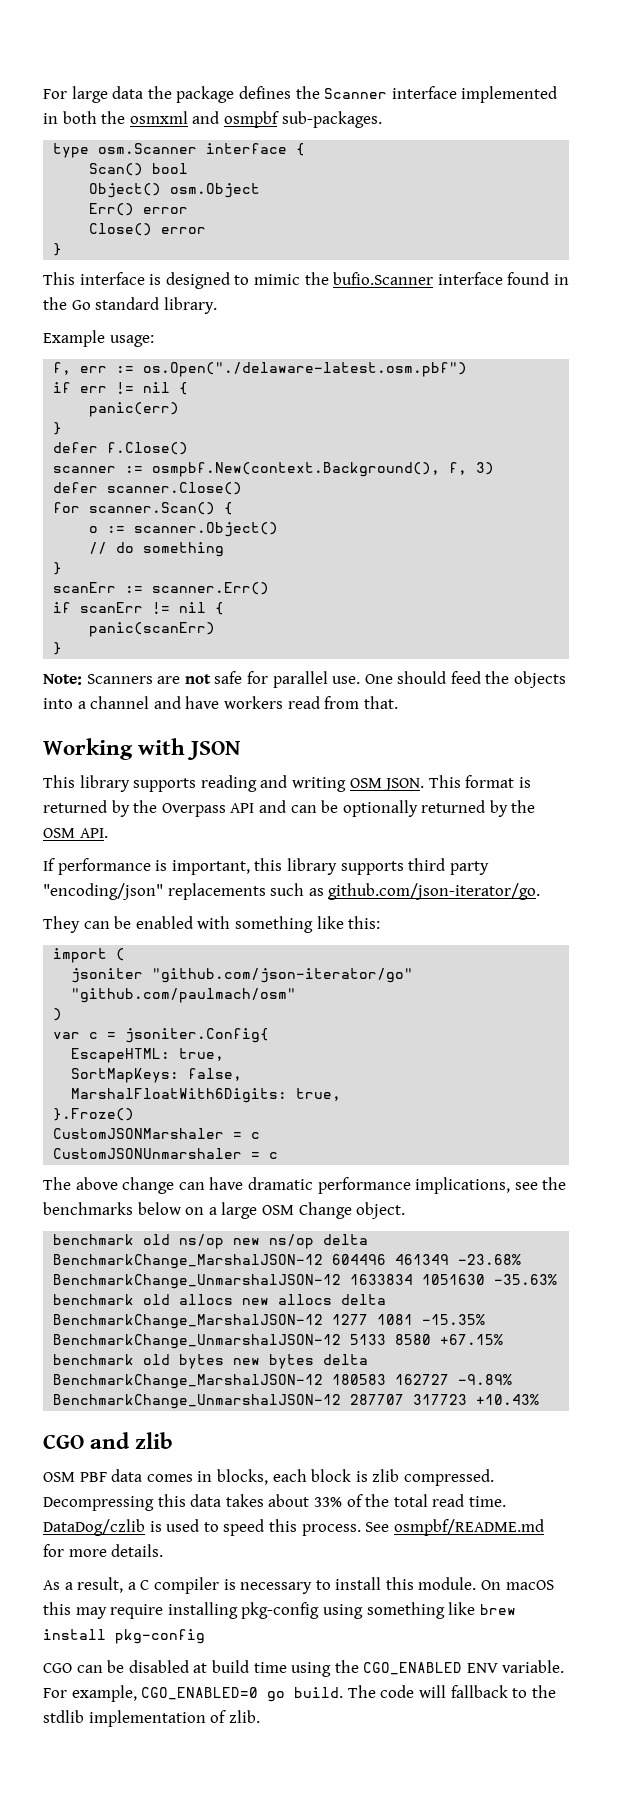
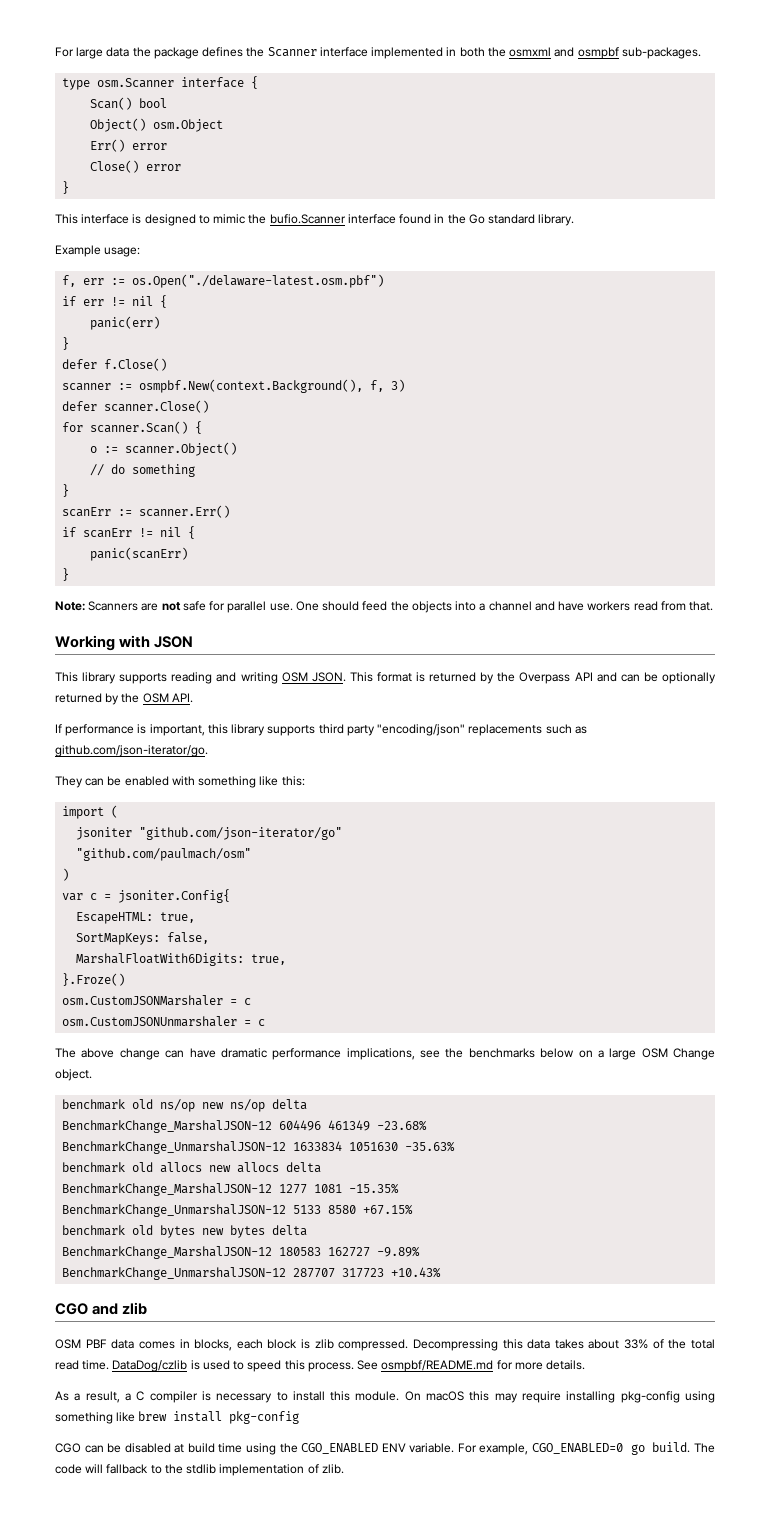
- CustomJSONMarshaler = c
- CustomJSONUnmarshaler = c
+ osm.CustomJSONMarshaler = c
+ osm.CustomJSONUnmarshaler = c

